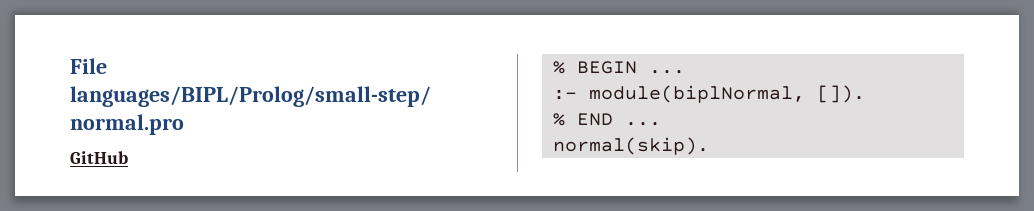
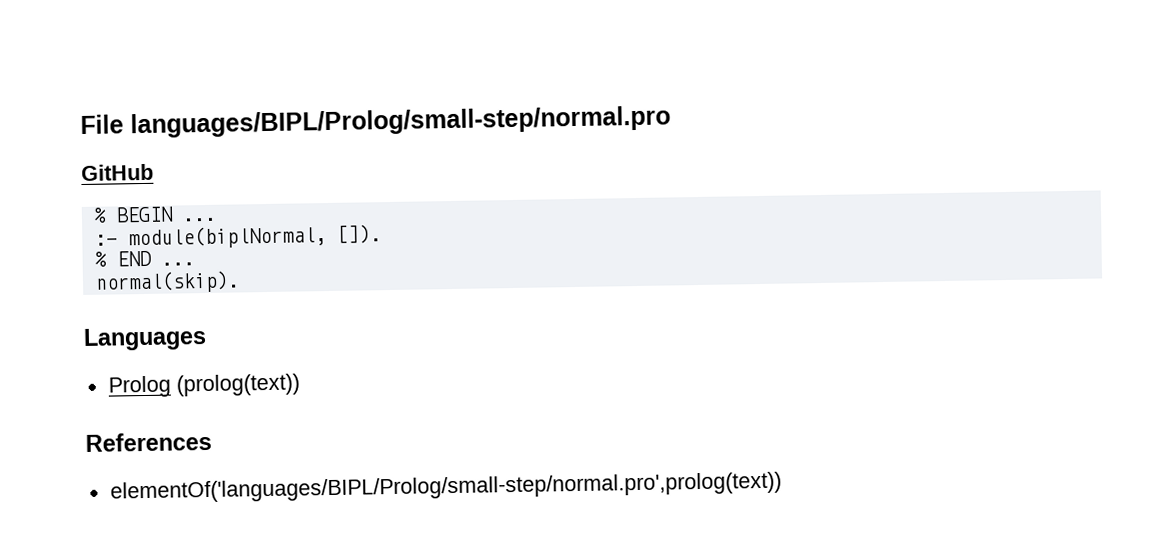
+ Languages
+ Prolog (prolog(text))
+ References
+ elementOf('languages/BIPL/Prolog/small-step/normal.pro',prolog(text))

